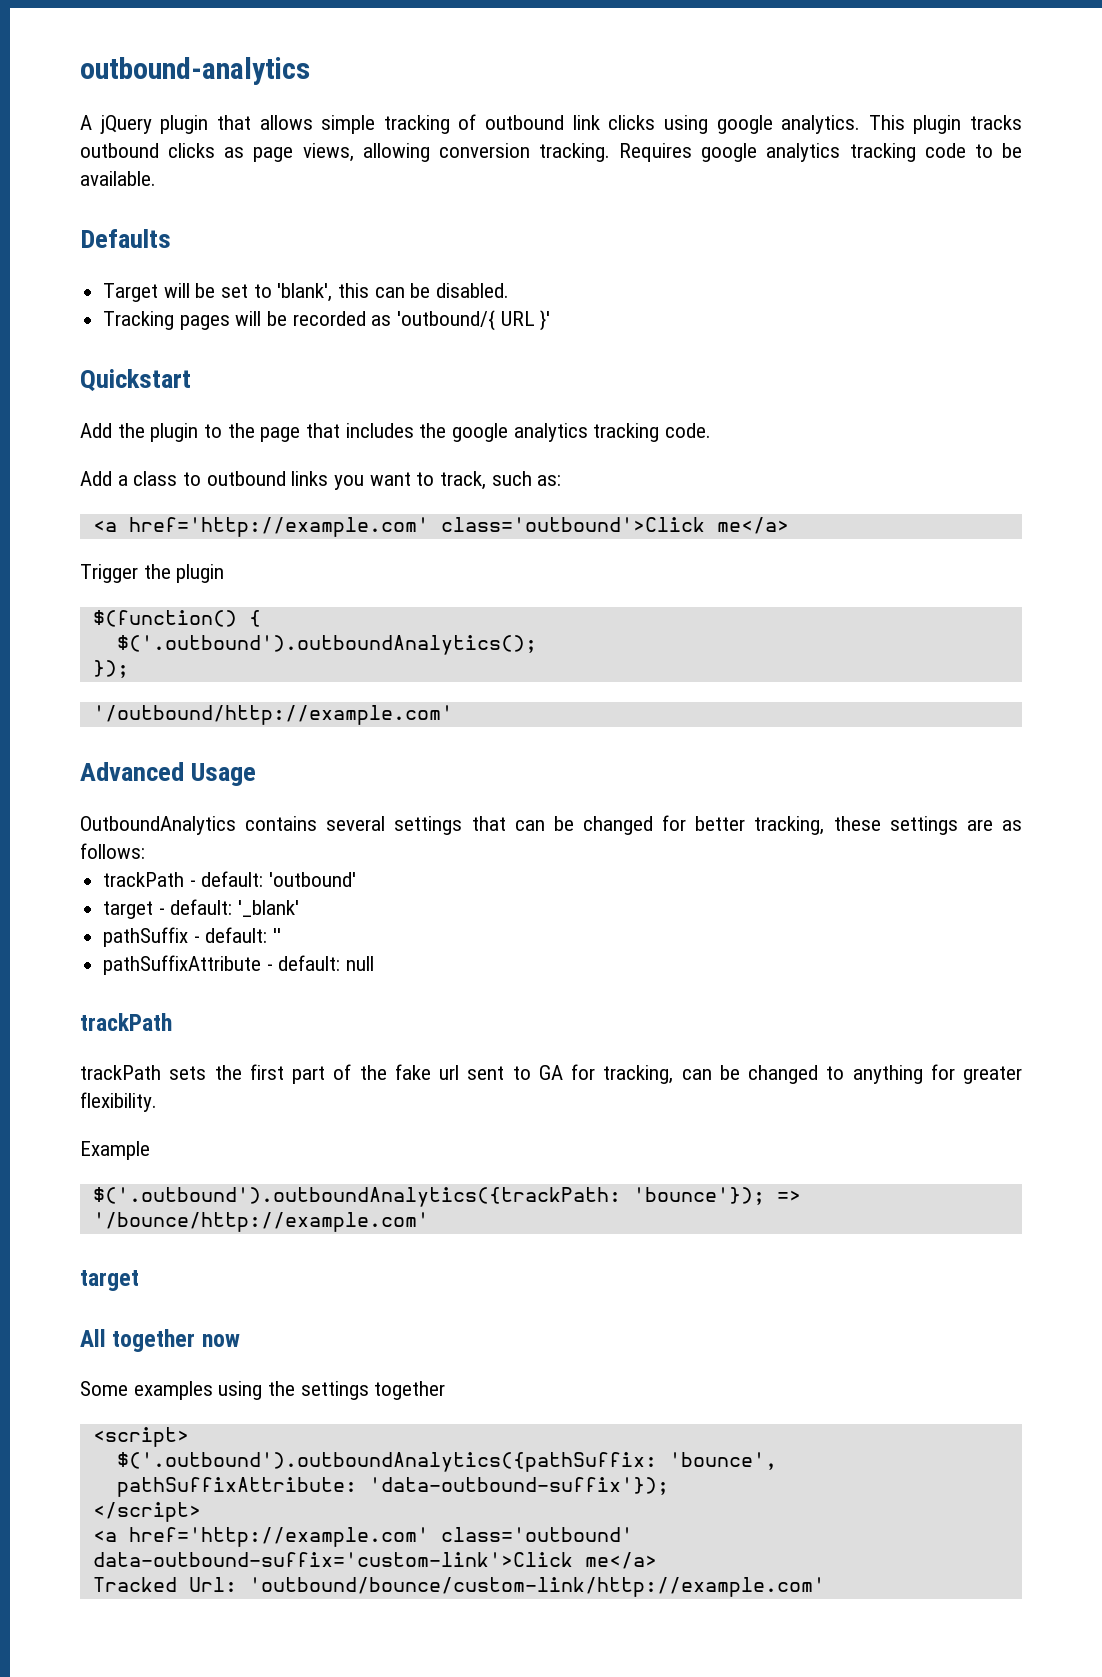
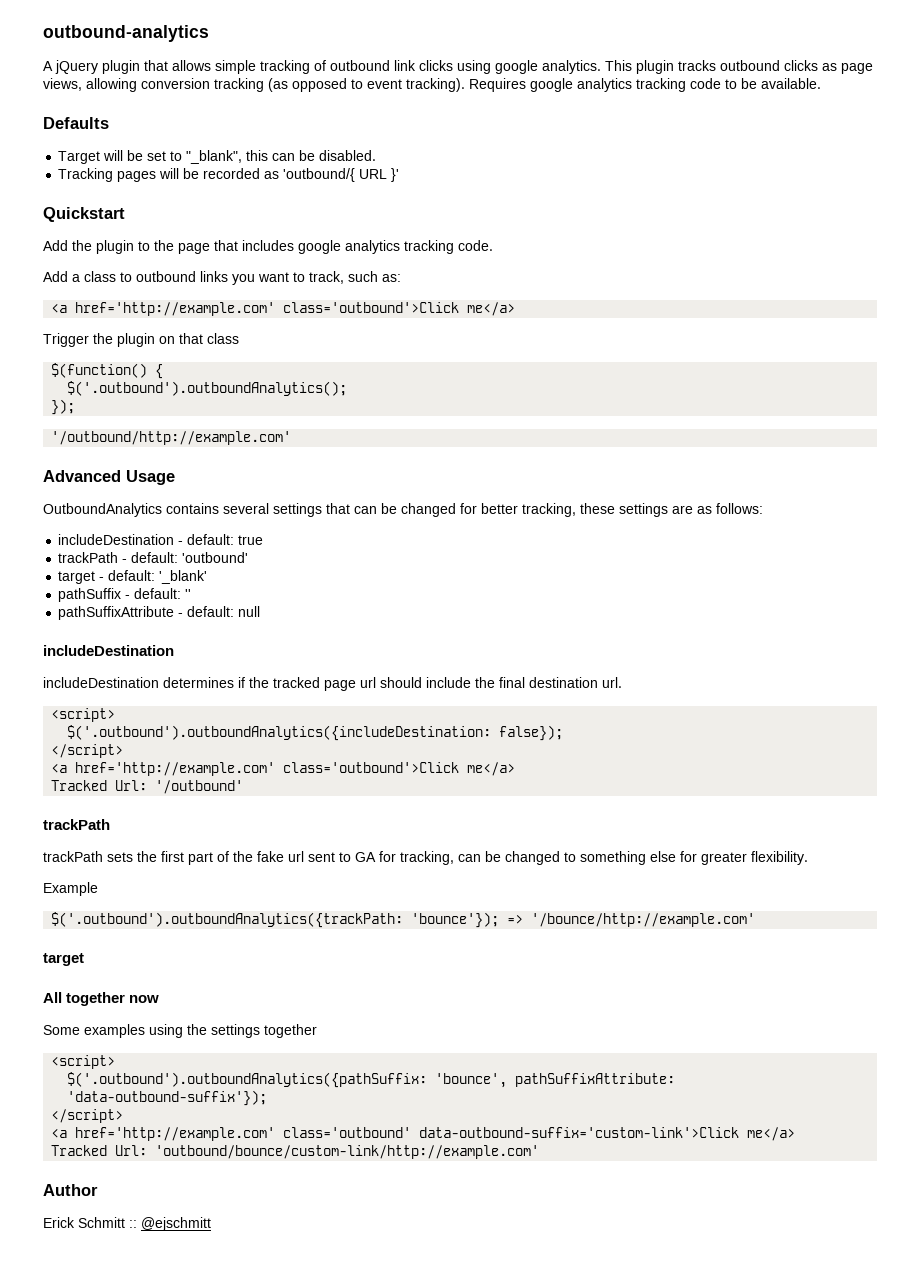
- This plugin tracks outbound clicks as page views, allowing conversion tracking.
+ This plugin tracks outbound clicks as page views, allowing conversion tracking (as opposed to event tracking).
- Target will be set to 'blank', this can be disabled.
+ Target will be set to "_blank", this can be disabled.
- Add the plugin to the page that includes the google analytics tracking code.
+ Add the plugin to the page that includes google analytics tracking code.
- Trigger the plugin
+ Trigger the plugin on that class
+ includeDestination - default: true
  pathSuffixAttribute - default: null
+ includeDestination
+ includeDestination determines if the tracked page url should include the final destination url.
+ <script>
+ $('.outbound').outboundAnalytics({includeDestination: false});
+ </script>
+ <a href='http://example.com' class='outbound'>Click me</a>
+ Tracked Url: '/outbound'
- trackPath sets the first part of the fake url sent to GA for tracking, can be changed to anything for greater flexibility.
+ trackPath sets the first part of the fake url sent to GA for tracking, can be changed to something else for greater flexibility.
+ Author
+ Erick Schmitt :: @ejschmitt

